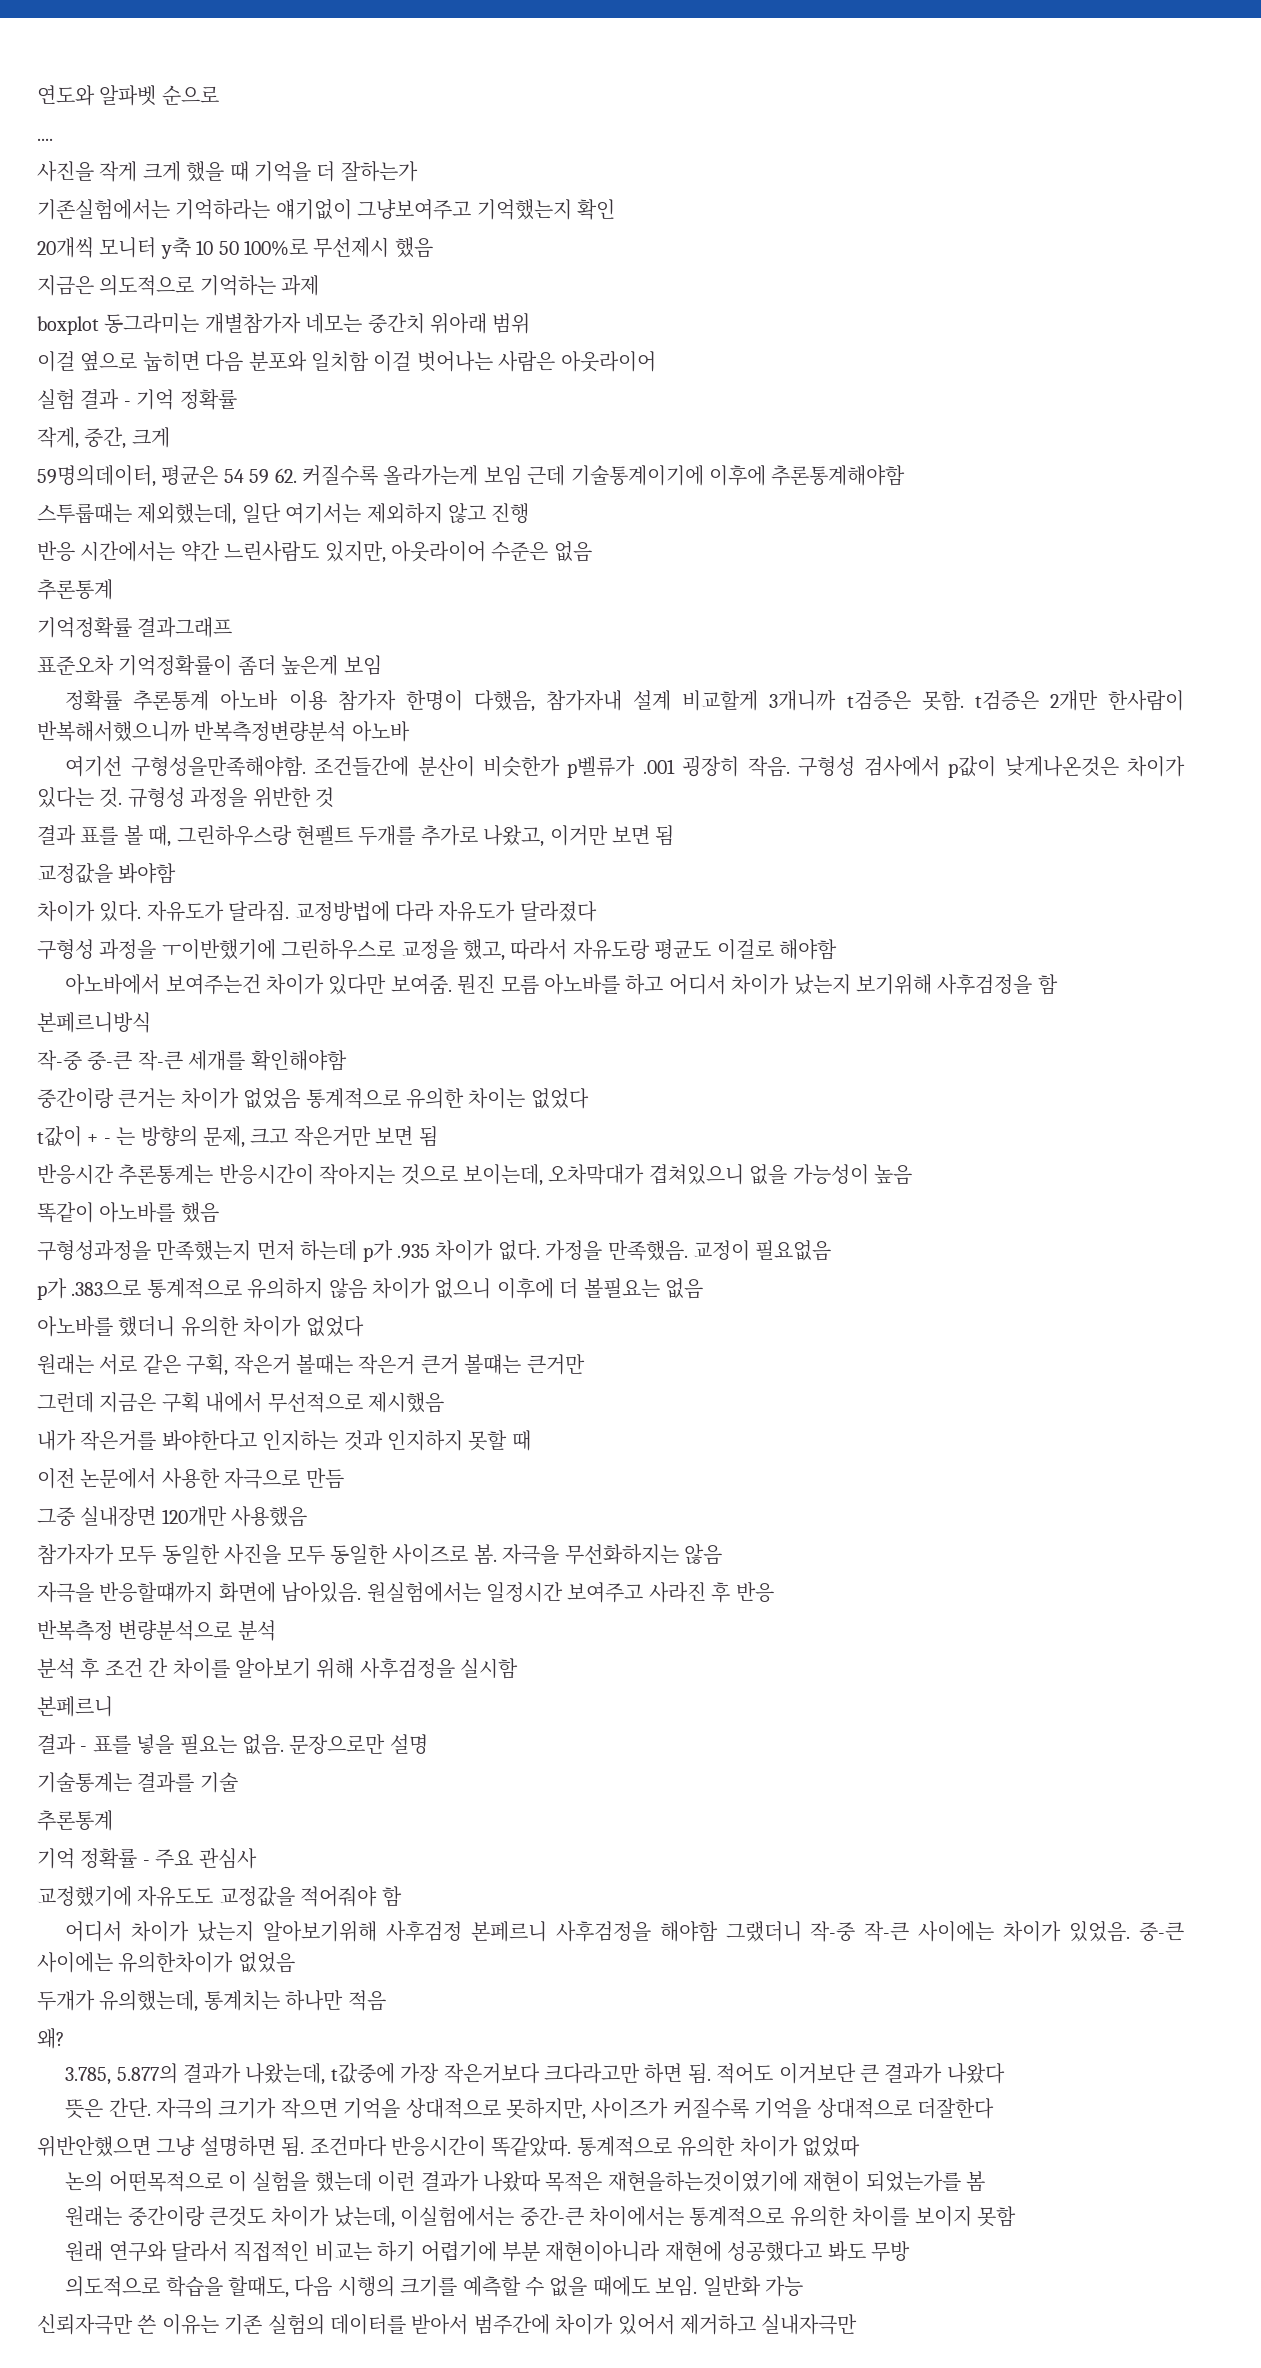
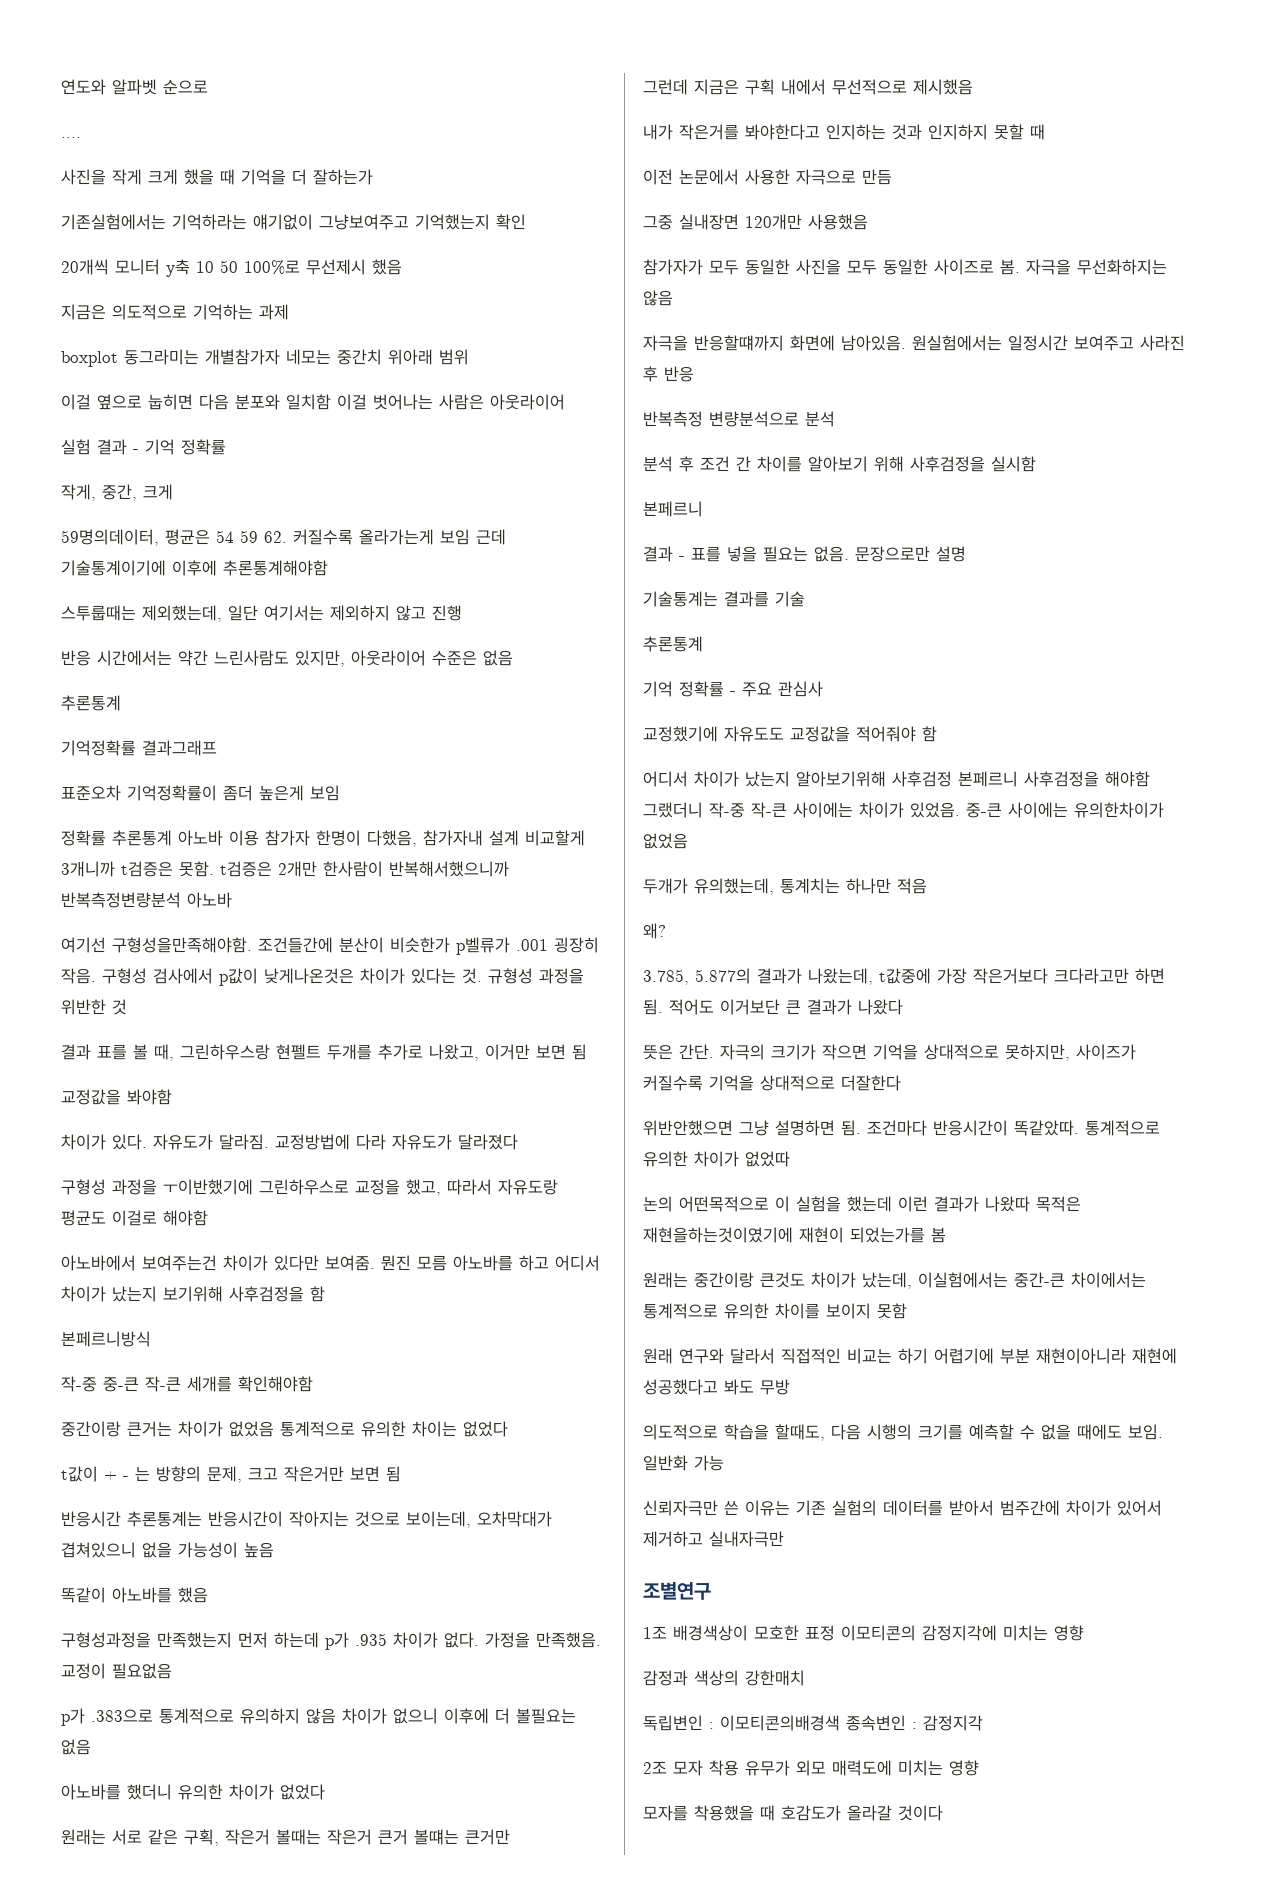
+ 조별연구
+ 1조 배경색상이 모호한 표정 이모티콘의 감정지각에 미치는 영향
+ 감정과 색상의 강한매치
+ 독립변인 : 이모티콘의배경색 종속변인 : 감정지각
+ 2조 모자 착용 유무가 외모 매력도에 미치는 영향
+ 모자를 착용했을 때 호감도가 올라갈 것이다

